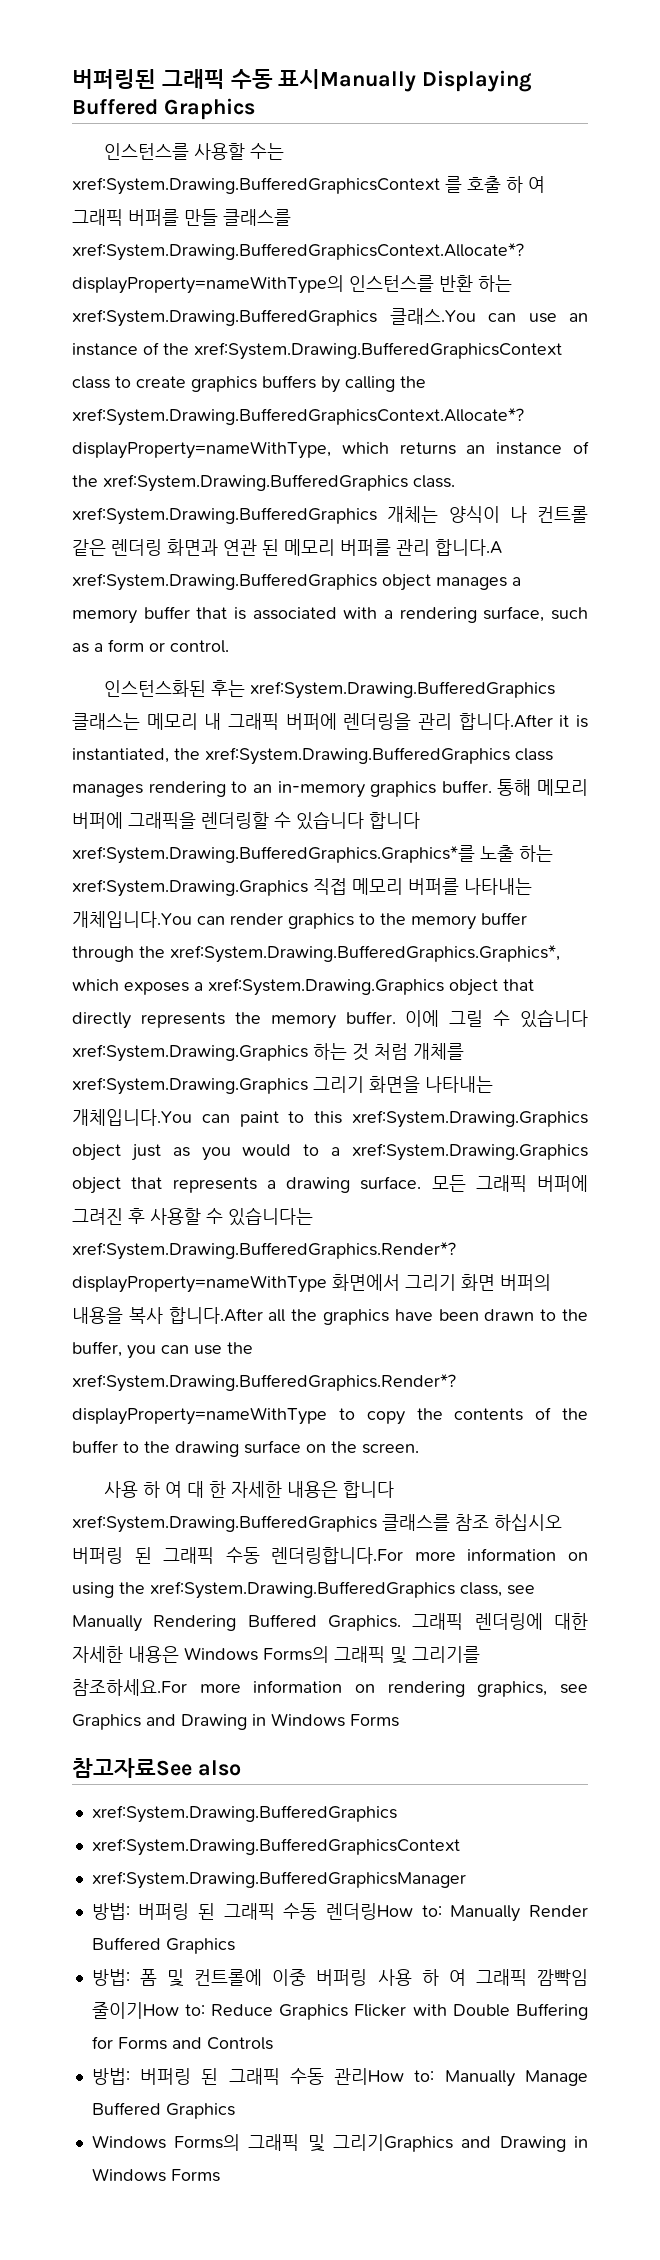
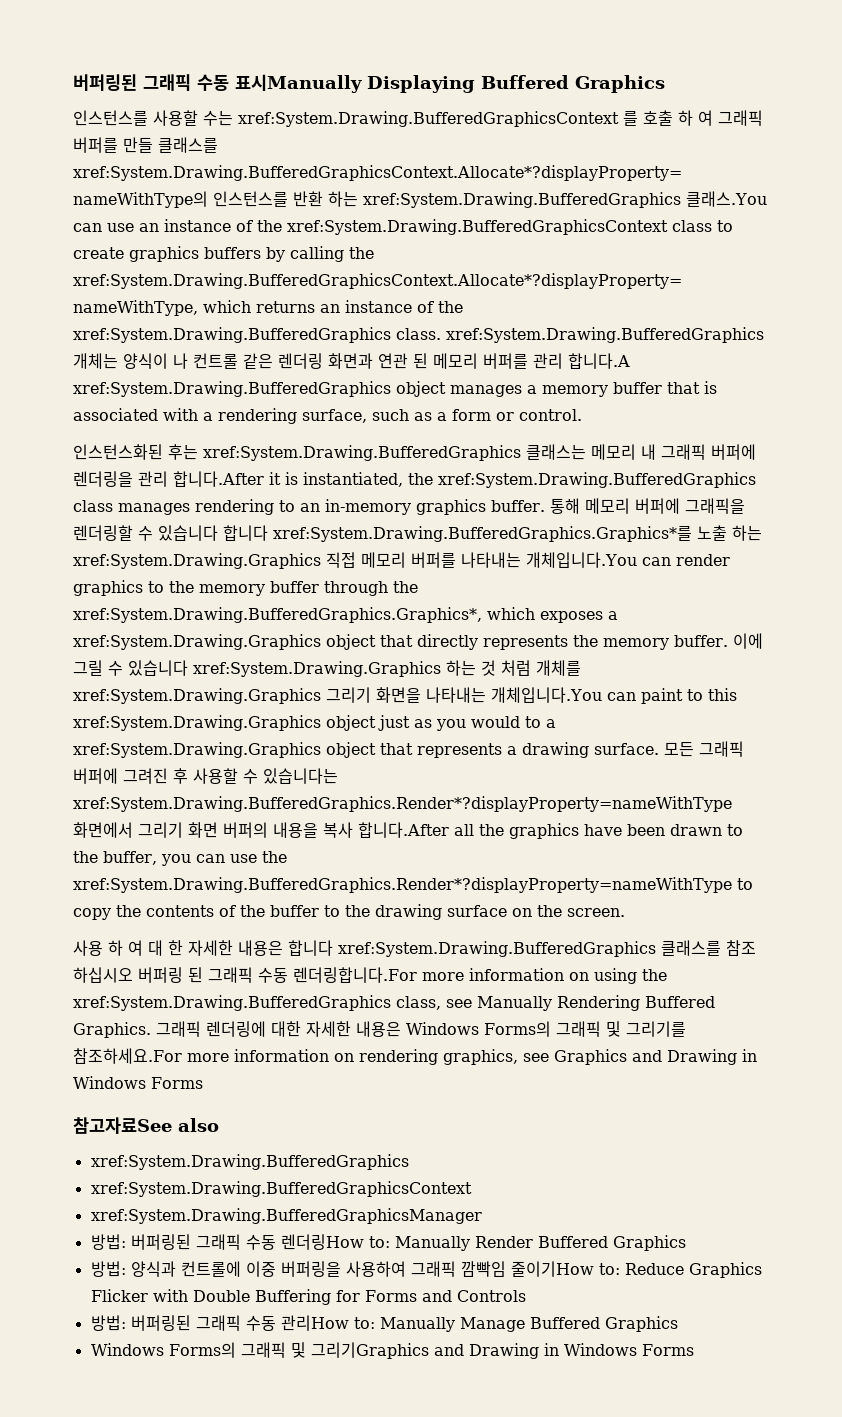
- 방법: 버퍼링 된 그래픽 수동 렌더링How to: Manually Render Buffered Graphics
+ 방법: 버퍼링된 그래픽 수동 렌더링How to: Manually Render Buffered Graphics
- 방법: 폼 및 컨트롤에 이중 버퍼링 사용 하 여 그래픽 깜빡임 줄이기How to: Reduce Graphics Flicker with Double Buffering for Forms and Controls
+ 방법: 양식과 컨트롤에 이중 버퍼링을 사용하여 그래픽 깜빡임 줄이기How to: Reduce Graphics Flicker with Double Buffering for Forms and Controls
- 방법: 버퍼링 된 그래픽 수동 관리How to: Manually Manage Buffered Graphics
+ 방법: 버퍼링된 그래픽 수동 관리How to: Manually Manage Buffered Graphics

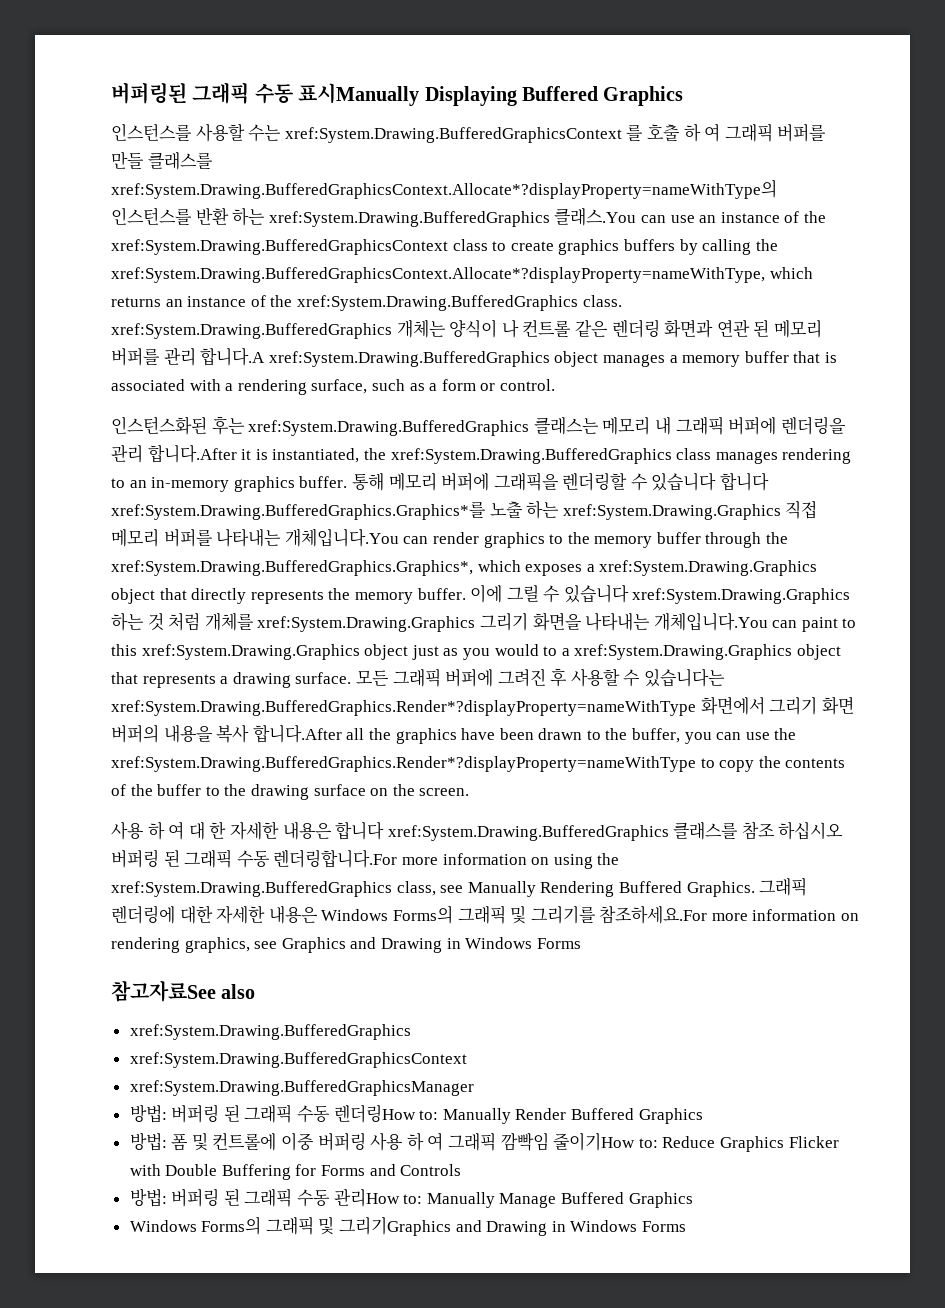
- 방법: 버퍼링된 그래픽 수동 렌더링How to: Manually Render Buffered Graphics
+ 방법: 버퍼링 된 그래픽 수동 렌더링How to: Manually Render Buffered Graphics
- 방법: 양식과 컨트롤에 이중 버퍼링을 사용하여 그래픽 깜빡임 줄이기How to: Reduce Graphics Flicker with Double Buffering for Forms and Controls
+ 방법: 폼 및 컨트롤에 이중 버퍼링 사용 하 여 그래픽 깜빡임 줄이기How to: Reduce Graphics Flicker with Double Buffering for Forms and Controls
- 방법: 버퍼링된 그래픽 수동 관리How to: Manually Manage Buffered Graphics
+ 방법: 버퍼링 된 그래픽 수동 관리How to: Manually Manage Buffered Graphics

